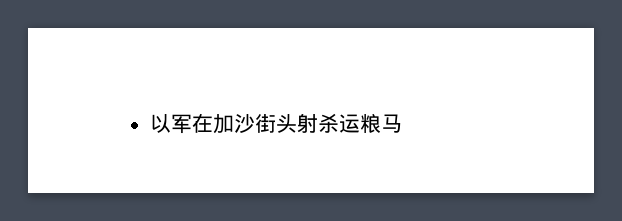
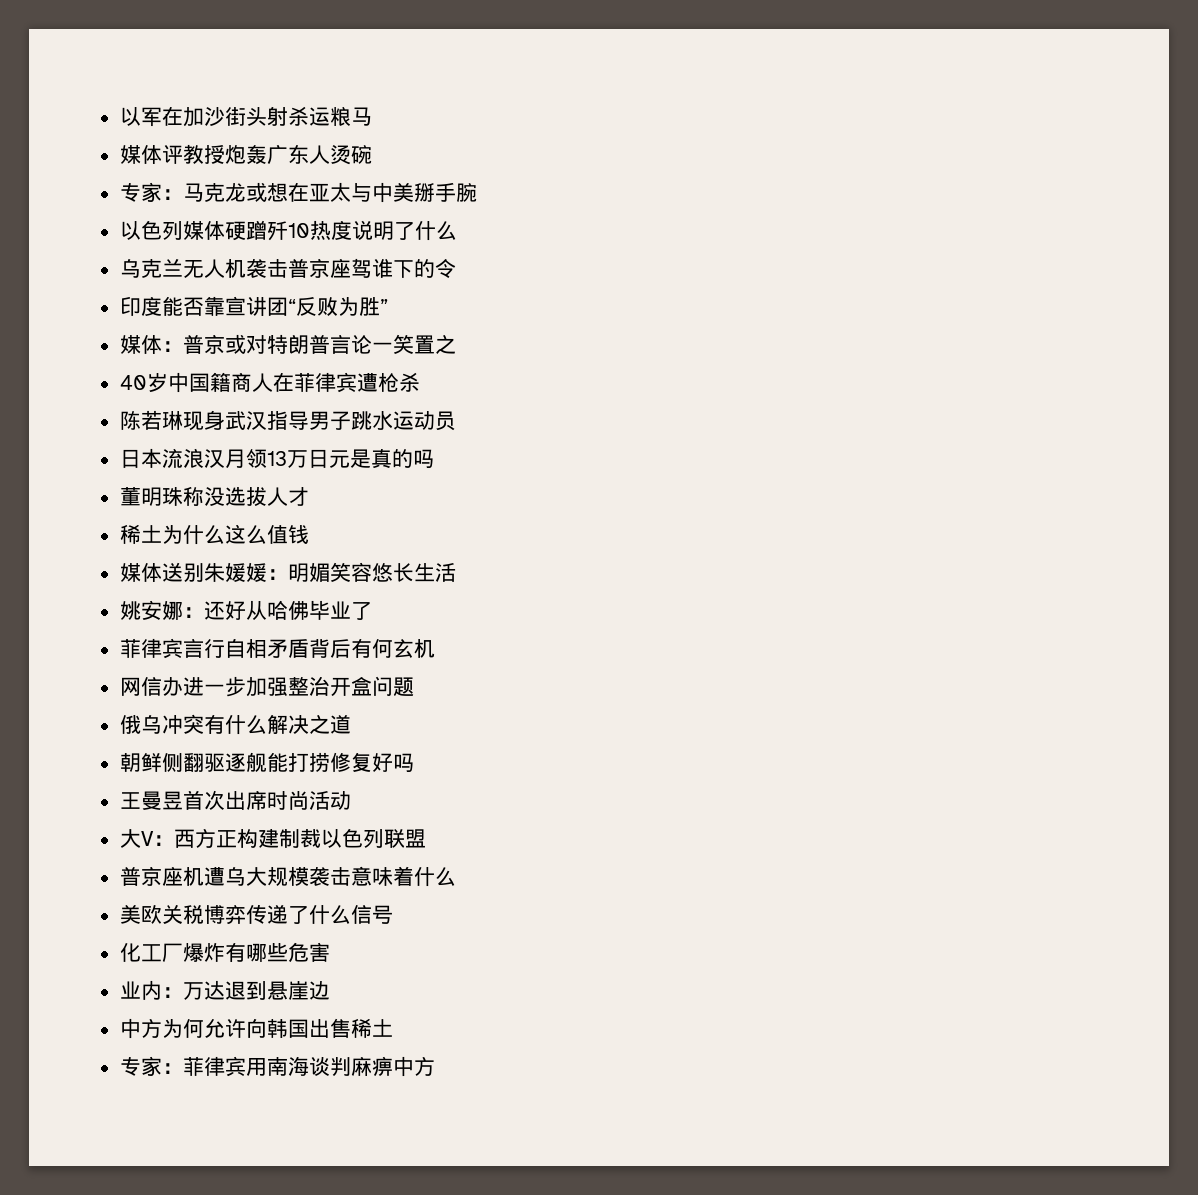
+ 媒体评教授炮轰广东人烫碗
+ 专家：马克龙或想在亚太与中美掰手腕
+ 以色列媒体硬蹭歼10热度说明了什么
+ 乌克兰无人机袭击普京座驾谁下的令
+ 印度能否靠宣讲团“反败为胜”
+ 媒体：普京或对特朗普言论一笑置之
+ 40岁中国籍商人在菲律宾遭枪杀
+ 陈若琳现身武汉指导男子跳水运动员
+ 日本流浪汉月领13万日元是真的吗
+ 董明珠称没选拔人才
+ 稀土为什么这么值钱
+ 媒体送别朱媛媛：明媚笑容悠长生活
+ 姚安娜：还好从哈佛毕业了
+ 菲律宾言行自相矛盾背后有何玄机
+ 网信办进一步加强整治开盒问题
+ 俄乌冲突有什么解决之道
+ 朝鲜侧翻驱逐舰能打捞修复好吗
+ 王曼昱首次出席时尚活动
+ 大V：西方正构建制裁以色列联盟
+ 普京座机遭乌大规模袭击意味着什么
+ 美欧关税博弈传递了什么信号
+ 化工厂爆炸有哪些危害
+ 业内：万达退到悬崖边
+ 中方为何允许向韩国出售稀土
+ 专家：菲律宾用南海谈判麻痹中方

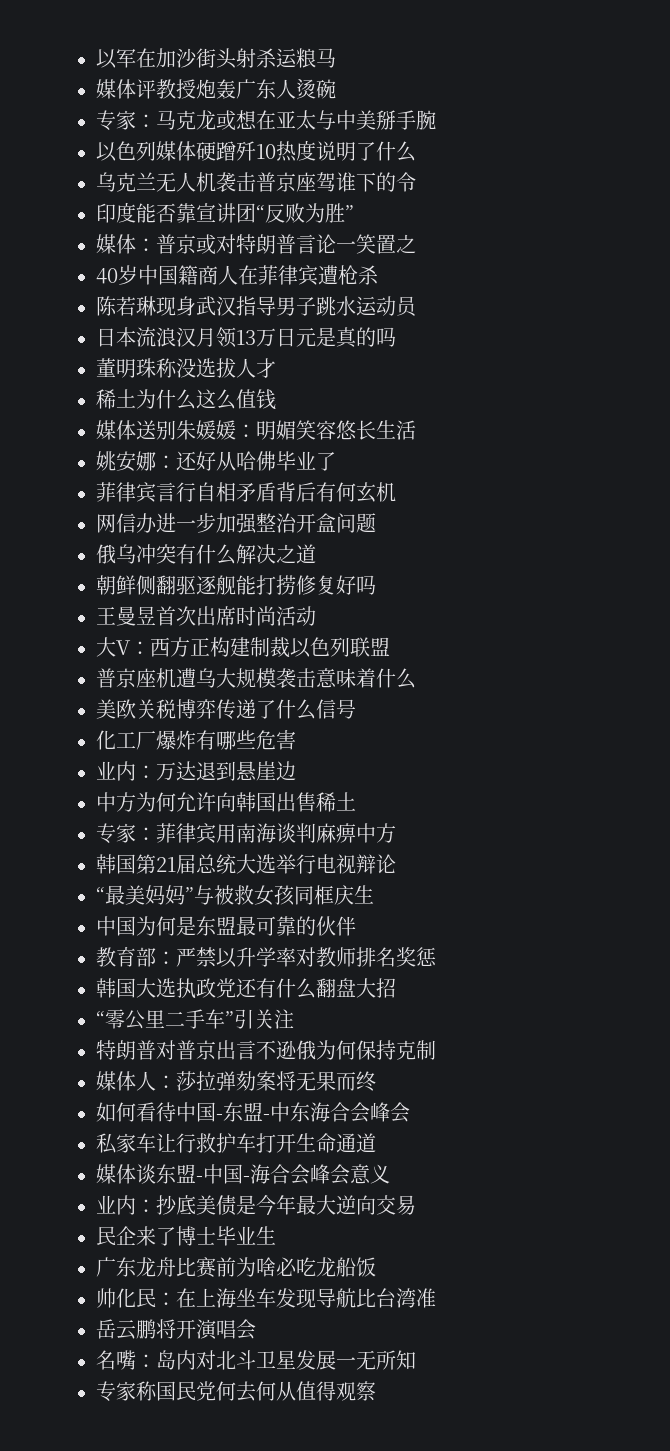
+ 韩国第21届总统大选举行电视辩论
+ “最美妈妈”与被救女孩同框庆生
+ 中国为何是东盟最可靠的伙伴
+ 教育部：严禁以升学率对教师排名奖惩
+ 韩国大选执政党还有什么翻盘大招
+ “零公里二手车”引关注
+ 特朗普对普京出言不逊俄为何保持克制
+ 媒体人：莎拉弹劾案将无果而终
+ 如何看待中国-东盟-中东海合会峰会
+ 私家车让行救护车打开生命通道
+ 媒体谈东盟-中国-海合会峰会意义
+ 业内：抄底美债是今年最大逆向交易
+ 民企来了博士毕业生
+ 广东龙舟比赛前为啥必吃龙船饭
+ 帅化民：在上海坐车发现导航比台湾准
+ 岳云鹏将开演唱会
+ 名嘴：岛内对北斗卫星发展一无所知
+ 专家称国民党何去何从值得观察

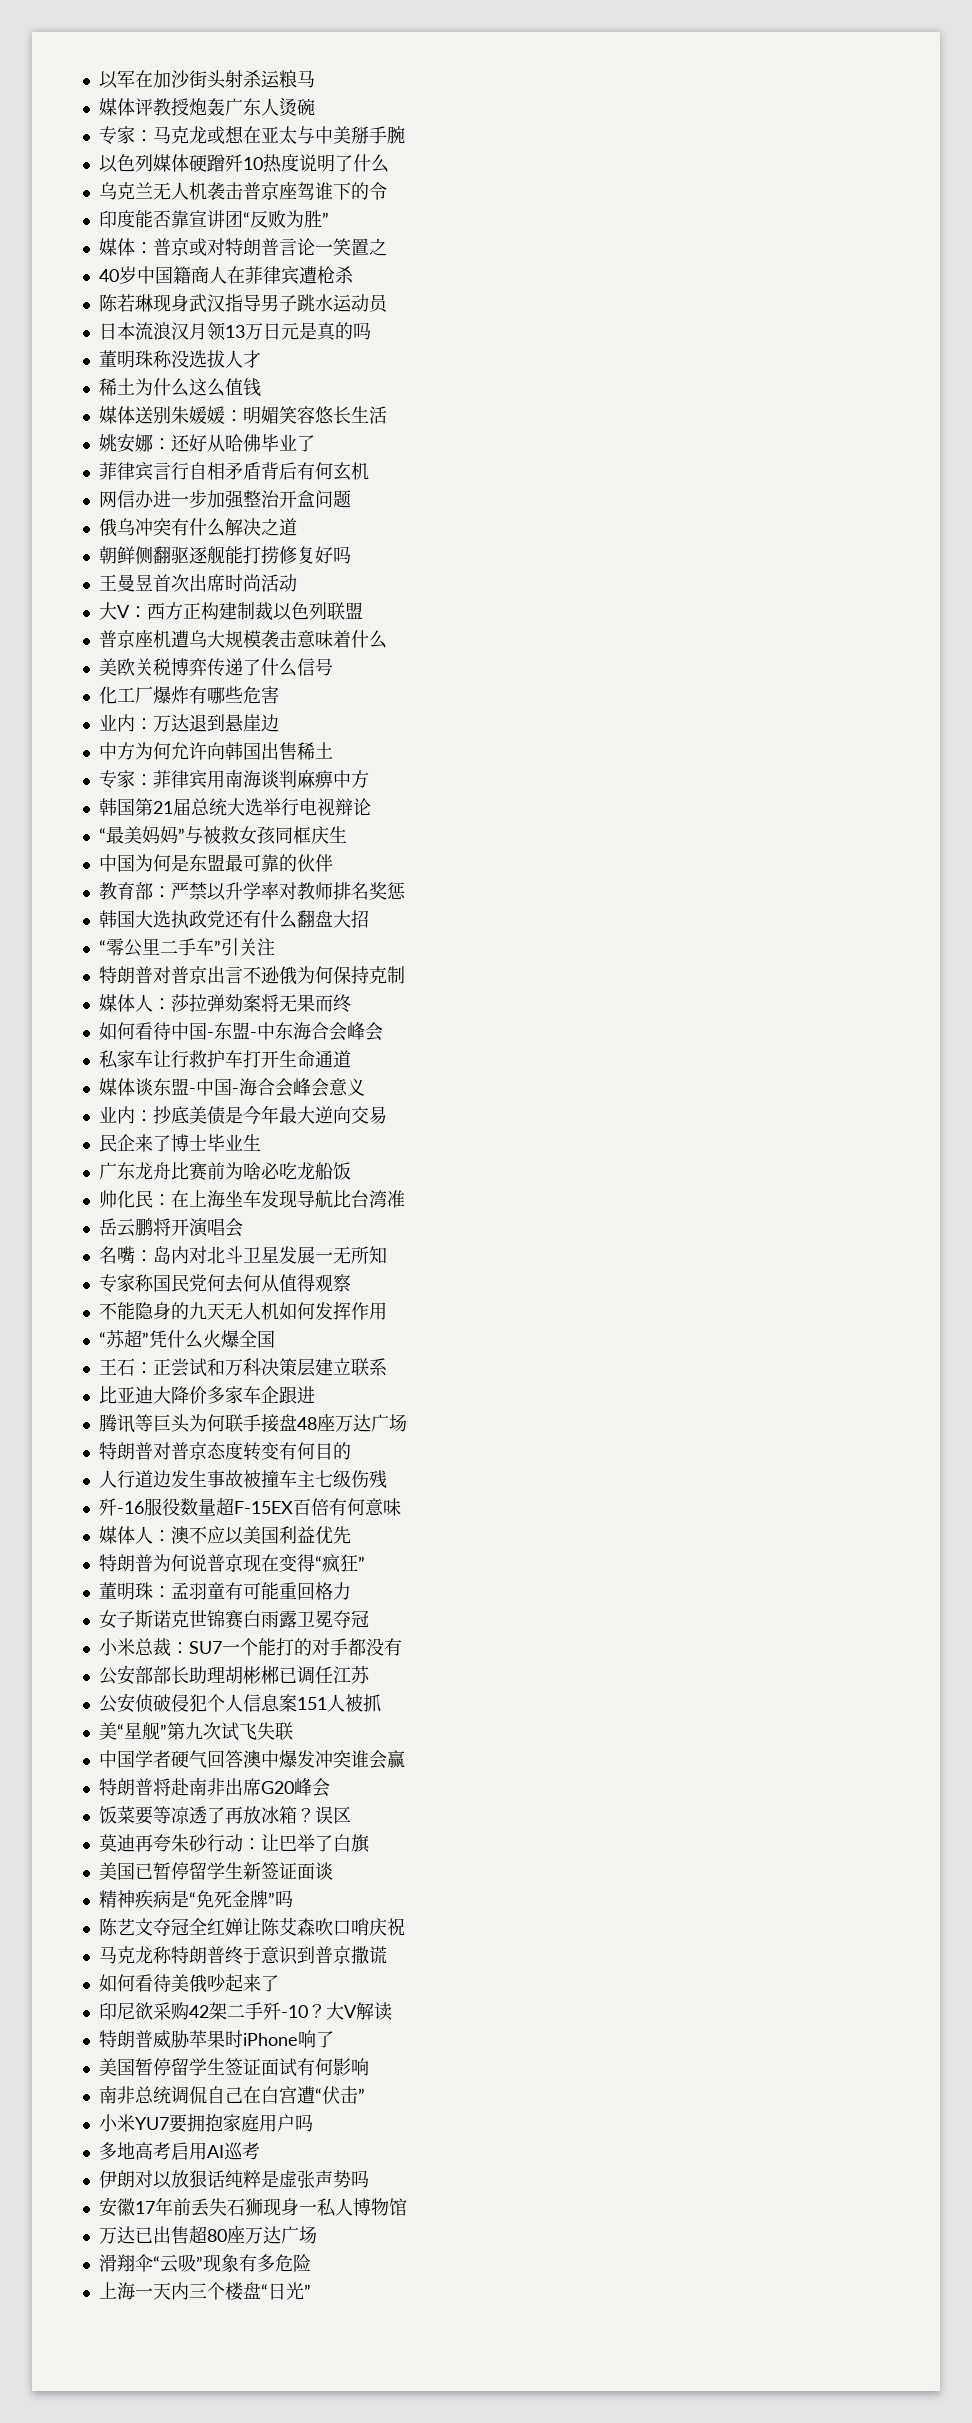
+ 不能隐身的九天无人机如何发挥作用
+ “苏超”凭什么火爆全国
+ 王石：正尝试和万科决策层建立联系
+ 比亚迪大降价多家车企跟进
+ 腾讯等巨头为何联手接盘48座万达广场
+ 特朗普对普京态度转变有何目的
+ 人行道边发生事故被撞车主七级伤残
+ 歼-16服役数量超F-15EX百倍有何意味
+ 媒体人：澳不应以美国利益优先
+ 特朗普为何说普京现在变得“疯狂”
+ 董明珠：孟羽童有可能重回格力
+ 女子斯诺克世锦赛白雨露卫冕夺冠
+ 小米总裁：SU7一个能打的对手都没有
+ 公安部部长助理胡彬郴已调任江苏
+ 公安侦破侵犯个人信息案151人被抓
+ 美“星舰”第九次试飞失联
+ 中国学者硬气回答澳中爆发冲突谁会赢
+ 特朗普将赴南非出席G20峰会
+ 饭菜要等凉透了再放冰箱？误区
+ 莫迪再夸朱砂行动：让巴举了白旗
+ 美国已暂停留学生新签证面谈
+ 精神疾病是“免死金牌”吗
+ 陈艺文夺冠全红婵让陈艾森吹口哨庆祝
+ 马克龙称特朗普终于意识到普京撒谎
+ 如何看待美俄吵起来了
+ 印尼欲采购42架二手歼-10？大V解读
+ 特朗普威胁苹果时iPhone响了
+ 美国暂停留学生签证面试有何影响
+ 南非总统调侃自己在白宫遭“伏击”
+ 小米YU7要拥抱家庭用户吗
+ 多地高考启用AI巡考
+ 伊朗对以放狠话纯粹是虚张声势吗
+ 安徽17年前丢失石狮现身一私人博物馆
+ 万达已出售超80座万达广场
+ 滑翔伞“云吸”现象有多危险
+ 上海一天内三个楼盘“日光”

